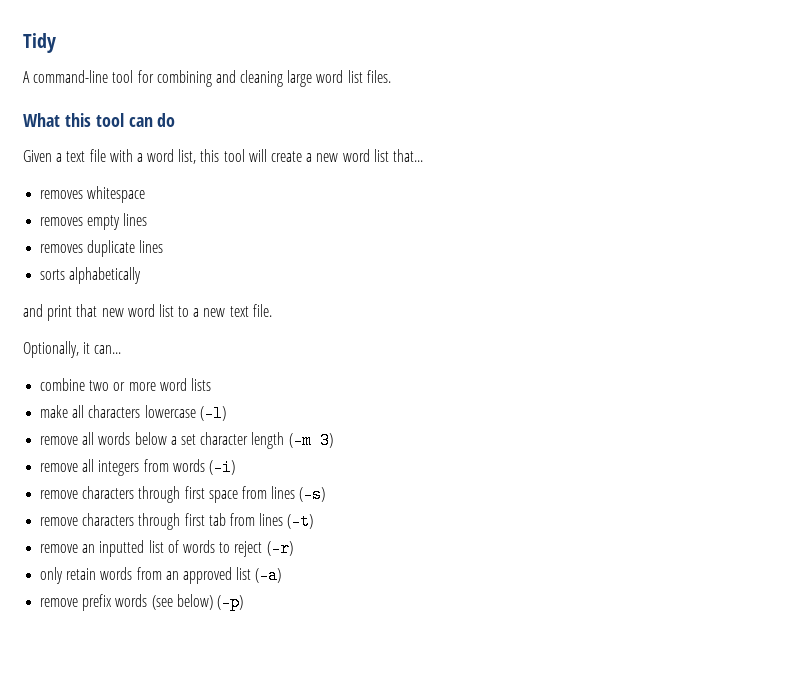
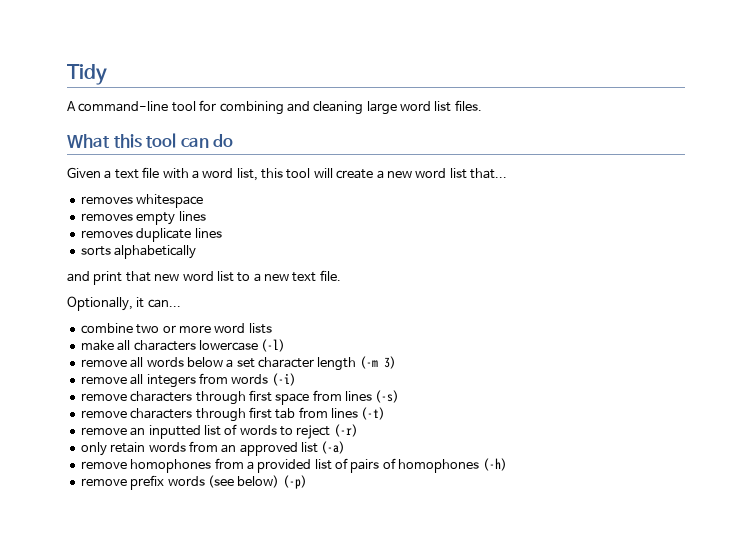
+ remove homophones from a provided list of pairs of homophones (-h)

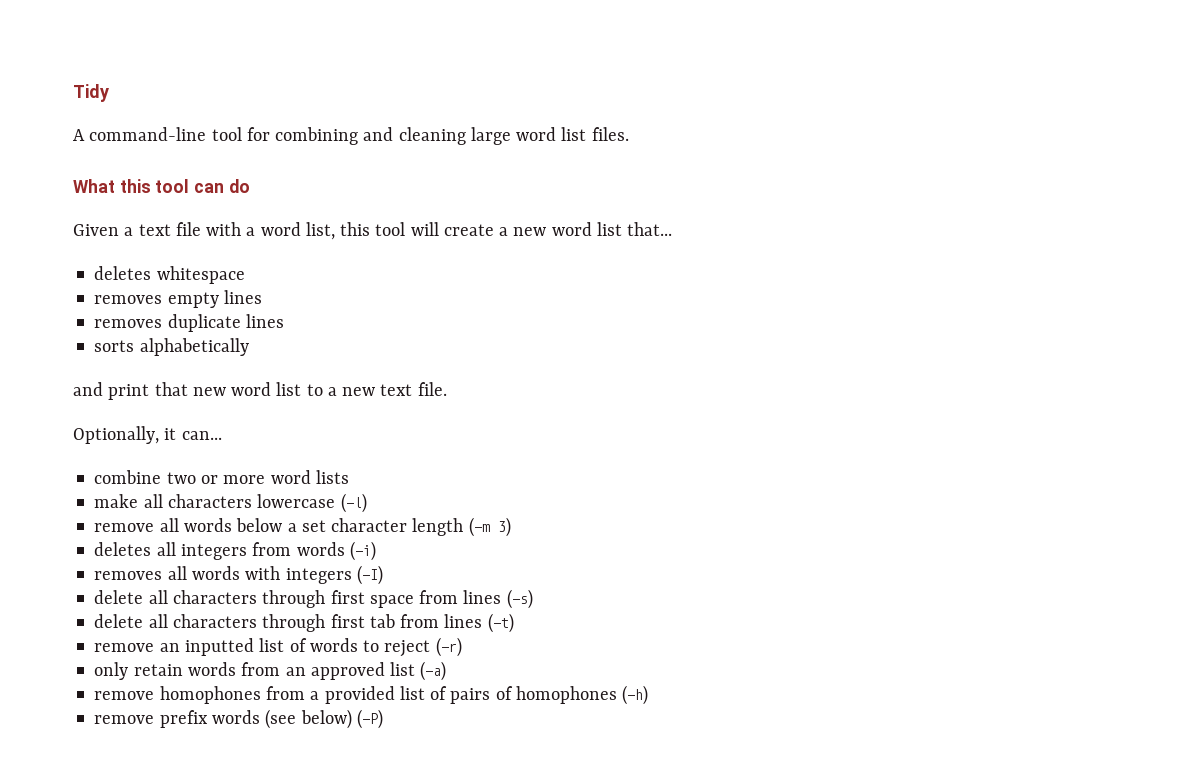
- removes whitespace
+ deletes whitespace
- remove all integers from words (-i)
+ deletes all integers from words (-i)
- remove characters through first space from lines (-s)
+ removes all words with integers (-I)
+ delete all characters through first space from lines (-s)
- remove characters through first tab from lines (-t)
+ delete all characters through first tab from lines (-t)
- remove prefix words (see below) (-p)
+ remove prefix words (see below) (-P)

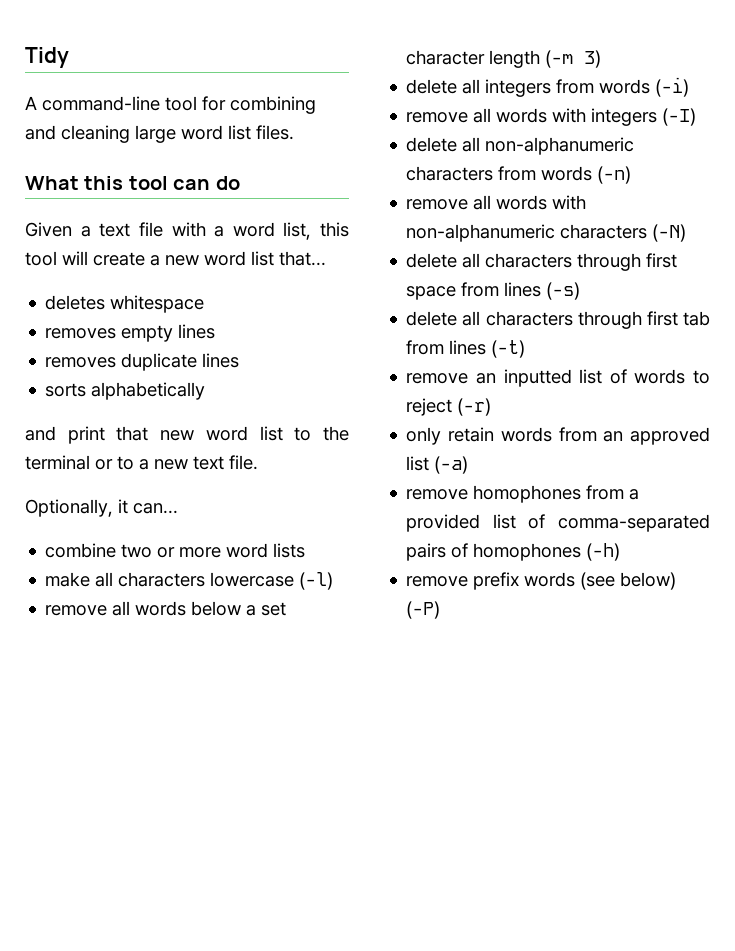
- and print that new word list to a new text file.
+ and print that new word list to the terminal or to a new text file.
- deletes all integers from words (-i)
+ delete all integers from words (-i)
- removes all words with integers (-I)
+ remove all words with integers (-I)
+ delete all non-alphanumeric characters from words (-n)
+ remove all words with non-alphanumeric characters (-N)
- remove homophones from a provided list of pairs of homophones (-h)
+ remove homophones from a provided list of comma-separated pairs of homophones (-h)

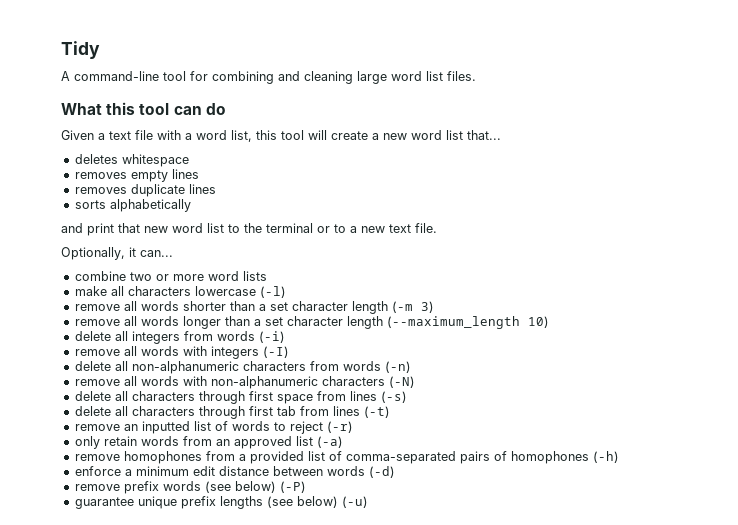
- remove all words below a set character length (-m 3)
+ remove all words shorter than a set character length (-m 3)
+ remove all words longer than a set character length (--maximum_length 10)
+ enforce a minimum edit distance between words (-d)
+ guarantee unique prefix lengths (see below) (-u)

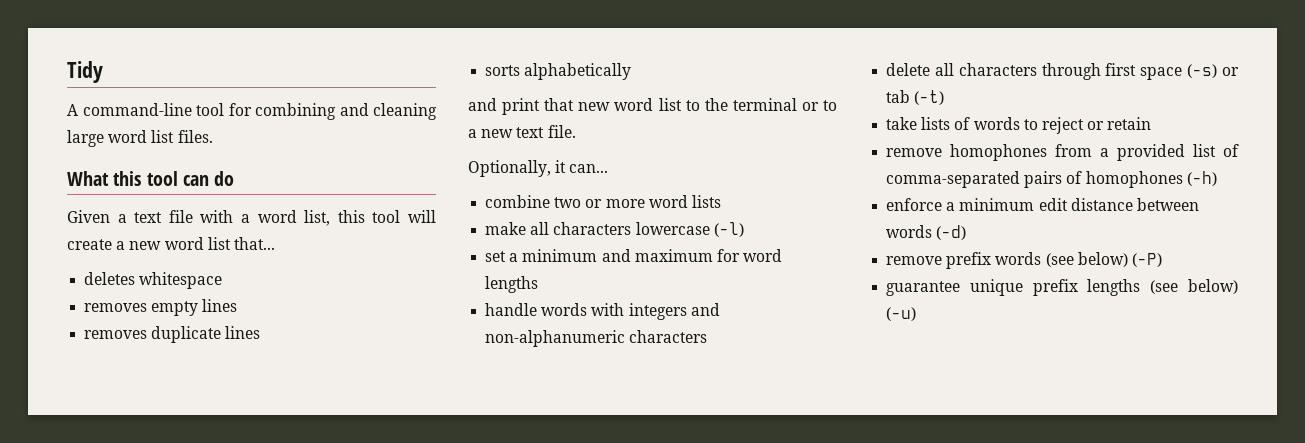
- remove all words shorter than a set character length (-m 3)
- remove all words longer than a set character length (--maximum_length 10)
- delete all integers from words (-i)
- remove all words with integers (-I)
- delete all non-alphanumeric characters from words (-n)
- remove all words with non-alphanumeric characters (-N)
+ set a minimum and maximum for word lengths
+ handle words with integers and non-alphanumeric characters
- delete all characters through first space from lines (-s)
- delete all characters through first tab from lines (-t)
- remove an inputted list of words to reject (-r)
- only retain words from an approved list (-a)
+ delete all characters through first space (-s) or tab (-t)
+ take lists of words to reject or retain

